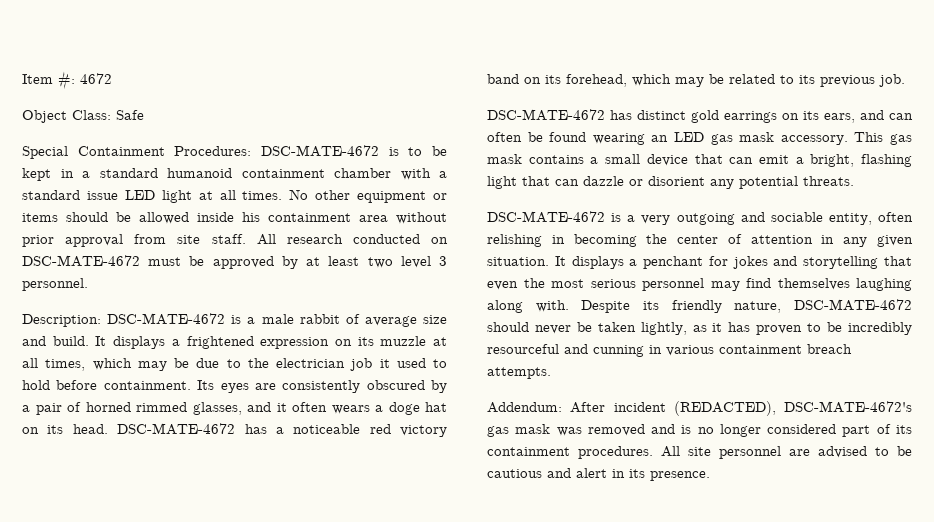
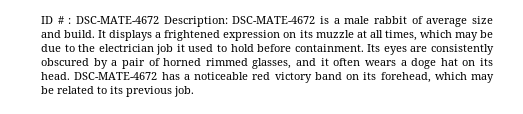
- Item #: 4672
- Object Class: Safe
- Special Containment Procedures: DSC-MATE-4672 is to be kept in a standard humanoid containment chamber with a standard issue LED light at all times. No other equipment or items should be allowed inside his containment area without prior approval from site staff. All research conducted on DSC-MATE-4672 must be approved by at least two level 3 personnel.
- Description: DSC-MATE-4672 is a male rabbit of average size and build.
+ ID # : DSC-MATE-4672 Description: DSC-MATE-4672 is a male rabbit of average size and build.
- DSC-MATE-4672 has distinct gold earrings on its ears, and can often be found wearing an LED gas mask accessory. This gas mask contains a small device that can emit a bright, flashing light that can dazzle or disorient any potential threats.
- DSC-MATE-4672 is a very outgoing and sociable entity, often relishing in becoming the center of attention in any given situation. It displays a penchant for jokes and storytelling that even the most serious personnel may find themselves laughing along with. Despite its friendly nature, DSC-MATE-4672 should never be taken lightly, as it has proven to be incredibly resourceful and cunning in various containment breach attempts.
- Addendum: After incident (REDACTED), DSC-MATE-4672's gas mask was removed and is no longer considered part of its containment procedures. All site personnel are advised to be cautious and alert in its presence.

